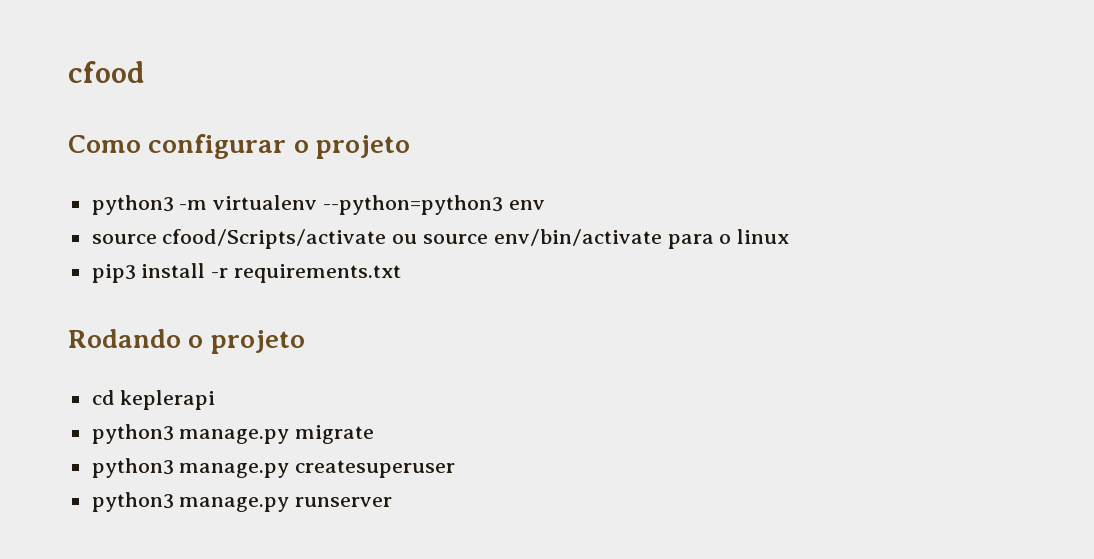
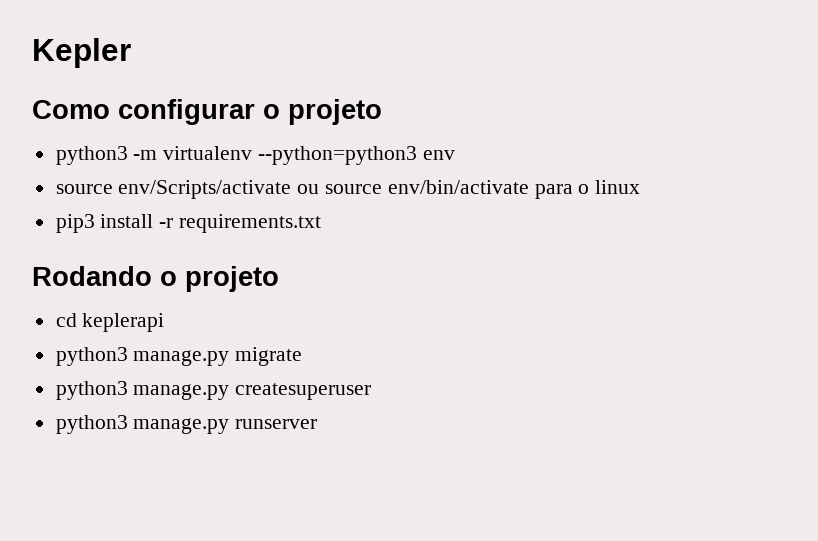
- cfood
+ Kepler
- source cfood/Scripts/activate ou source env/bin/activate para o linux
+ source env/Scripts/activate ou source env/bin/activate para o linux

